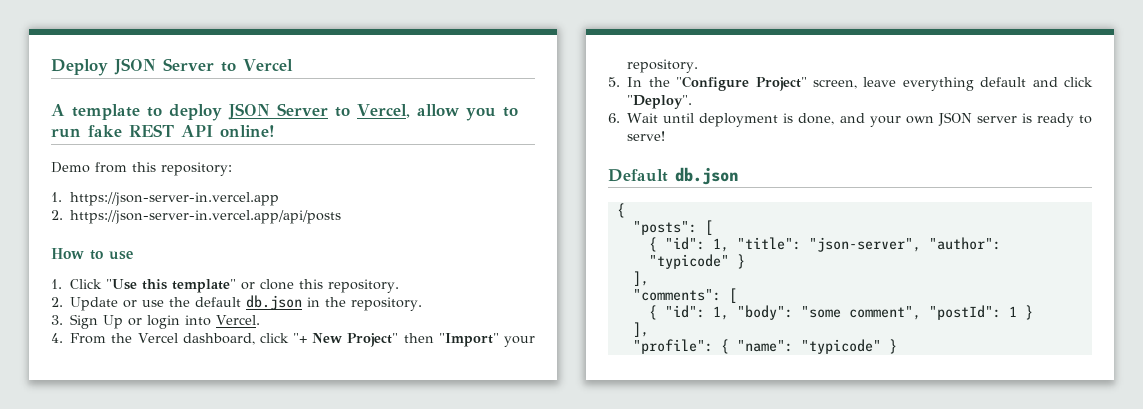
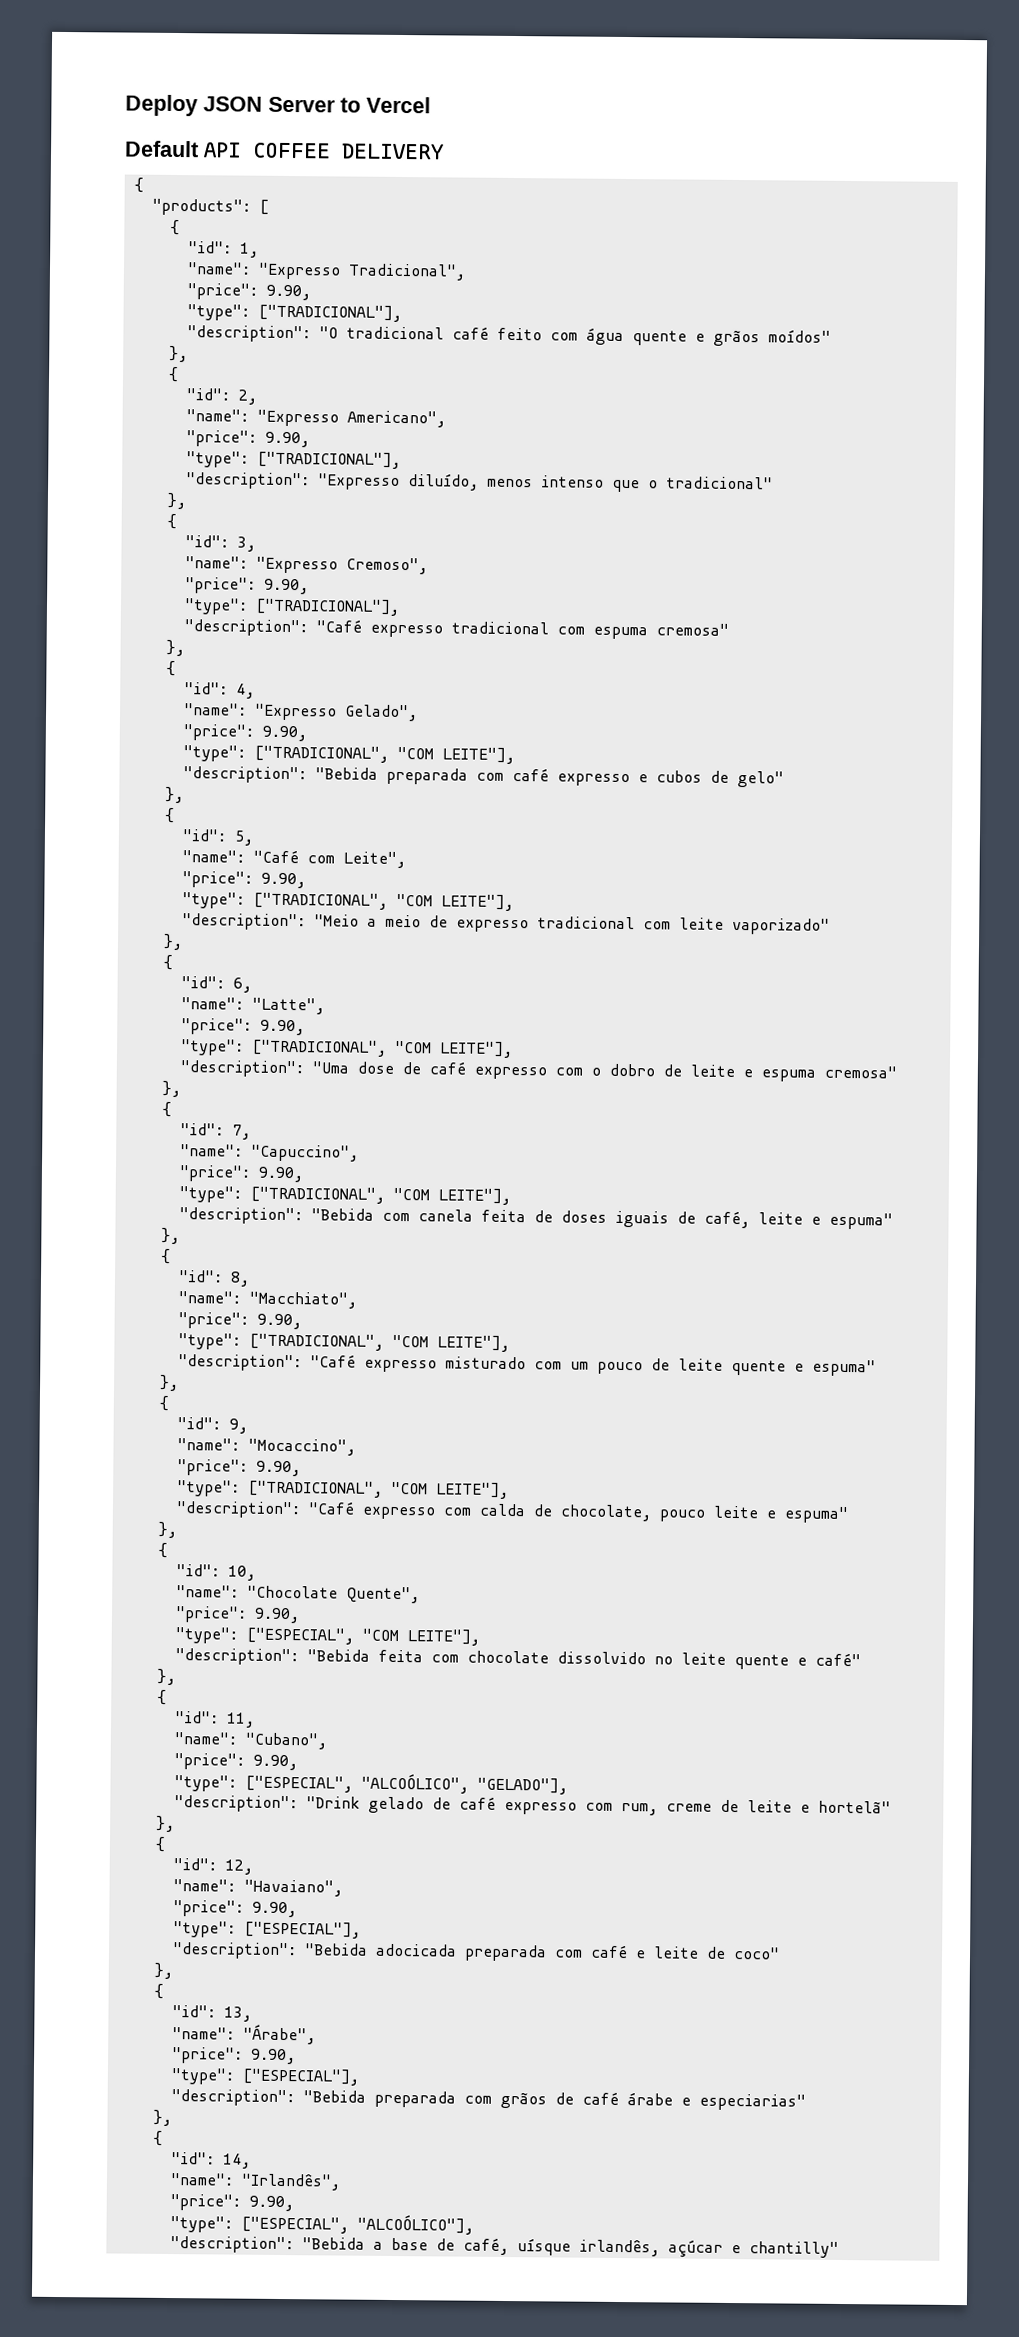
- A template to deploy JSON Server to Vercel, allow you to run fake REST API online!
- Demo from this repository:
- 1. https://json-server-in.vercel.app
- 2. https://json-server-in.vercel.app/api/posts
- How to use
- 1. Click "Use this template" or clone this repository.
- 2. Update or use the default db.json in the repository.
- 3. Sign Up or login into Vercel.
- 4. From the Vercel dashboard, click "+ New Project" then "Import" your repository.
- 5. In the "Configure Project" screen, leave everything default and click "Deploy".
- 6. Wait until deployment is done, and your own JSON server is ready to serve!
- Default db.json
+ Default API COFFEE DELIVERY
  {
- "posts": [
- { "id": 1, "title": "json-server", "author": "typicode" }
- ],
- "comments": [
- { "id": 1, "body": "some comment", "postId": 1 }
- ],
- "profile": { "name": "typicode" }
+ "products": [
+ {
+ "id": 1,
+ "name": "Expresso Tradicional",
+ "price": 9.90,
+ "type": ["TRADICIONAL"],
+ "description": "O tradicional café feito com água quente e grãos moídos"
+ },
+ {
+ "id": 2,
+ "name": "Expresso Americano",
+ "price": 9.90,
+ "type": ["TRADICIONAL"],
+ "description": "Expresso diluído, menos intenso que o tradicional"
+ },
+ {
+ "id": 3,
+ "name": "Expresso Cremoso",
+ "price": 9.90,
+ "type": ["TRADICIONAL"],
+ "description": "Café expresso tradicional com espuma cremosa"
+ },
+ {
+ "id": 4,
+ "name": "Expresso Gelado",
+ "price": 9.90,
+ "type": ["TRADICIONAL", "COM LEITE"],
+ "description": "Bebida preparada com café expresso e cubos de gelo"
+ },
+ {
+ "id": 5,
+ "name": "Café com Leite",
+ "price": 9.90,
+ "type": ["TRADICIONAL", "COM LEITE"],
+ "description": "Meio a meio de expresso tradicional com leite vaporizado"
+ },
+ {
+ "id": 6,
+ "name": "Latte",
+ "price": 9.90,
+ "type": ["TRADICIONAL", "COM LEITE"],
+ "description": "Uma dose de café expresso com o dobro de leite e espuma cremosa"
+ },
+ {
+ "id": 7,
+ "name": "Capuccino",
+ "price": 9.90,
+ "type": ["TRADICIONAL", "COM LEITE"],
+ "description": "Bebida com canela feita de doses iguais de café, leite e espuma"
+ },
+ {
+ "id": 8,
+ "name": "Macchiato",
+ "price": 9.90,
+ "type": ["TRADICIONAL", "COM LEITE"],
+ "description": "Café expresso misturado com um pouco de leite quente e espuma"
+ },
+ {
+ "id": 9,
+ "name": "Mocaccino",
+ "price": 9.90,
+ "type": ["TRADICIONAL", "COM LEITE"],
+ "description": "Café expresso com calda de chocolate, pouco leite e espuma"
+ },
+ {
+ "id": 10,
+ "name": "Chocolate Quente",
+ "price": 9.90,
+ "type": ["ESPECIAL", "COM LEITE"],
+ "description": "Bebida feita com chocolate dissolvido no leite quente e café"
+ },
+ {
+ "id": 11,
+ "name": "Cubano",
+ "price": 9.90,
+ "type": ["ESPECIAL", "ALCOÓLICO", "GELADO"],
+ "description": "Drink gelado de café expresso com rum, creme de leite e hortelã"
+ },
+ {
+ "id": 12,
+ "name": "Havaiano",
+ "price": 9.90,
+ "type": ["ESPECIAL"],
+ "description": "Bebida adocicada preparada com café e leite de coco"
+ },
+ {
+ "id": 13,
+ "name": "Árabe",
+ "price": 9.90,
+ "type": ["ESPECIAL"],
+ "description": "Bebida preparada com grãos de café árabe e especiarias"
+ },
+ {
+ "id": 14,
+ "name": "Irlandês",
+ "price": 9.90,
+ "type": ["ESPECIAL", "ALCOÓLICO"],
+ "description": "Bebida a base de café, uísque irlandês, açúcar e chantilly"

